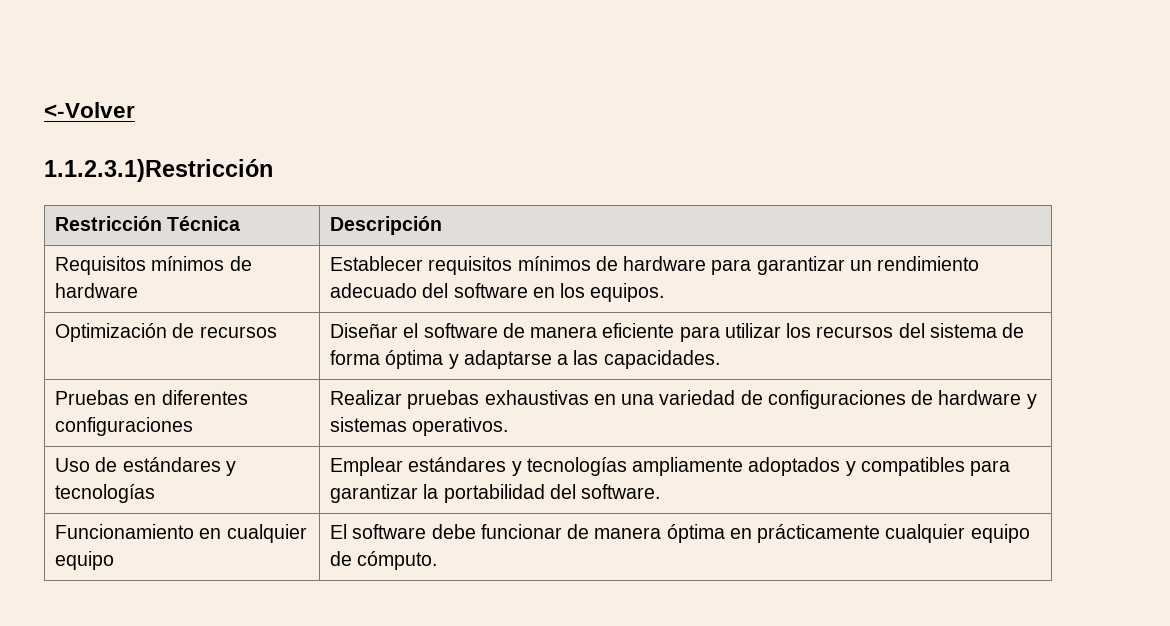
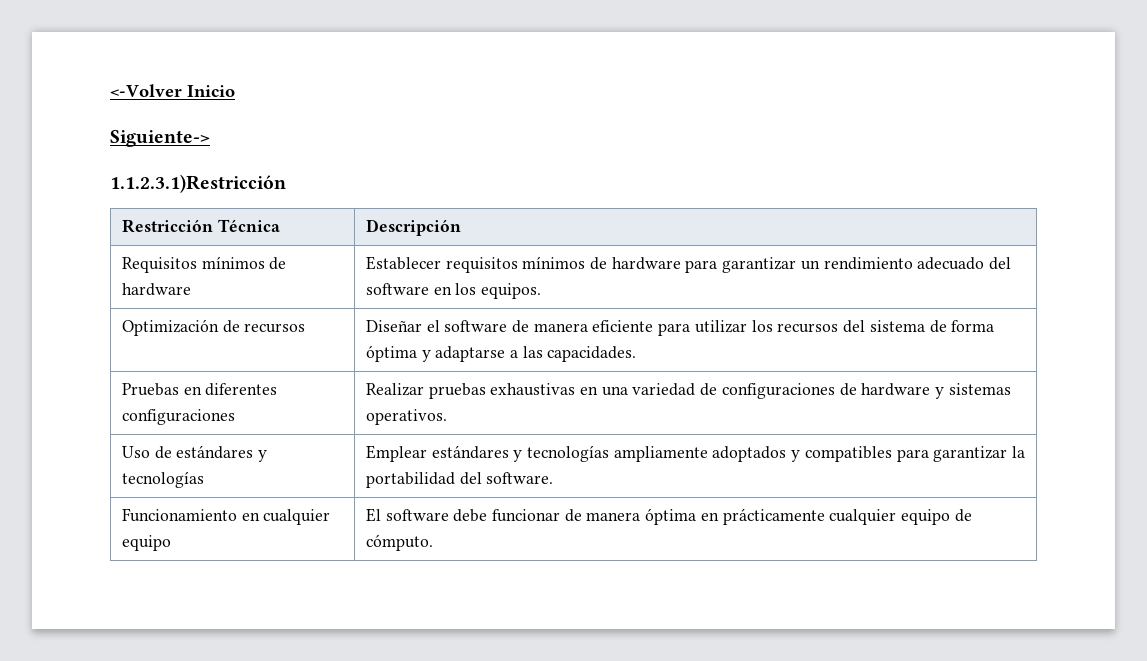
- <-Volver
+ <-Volver Inicio
+ Siguiente->

